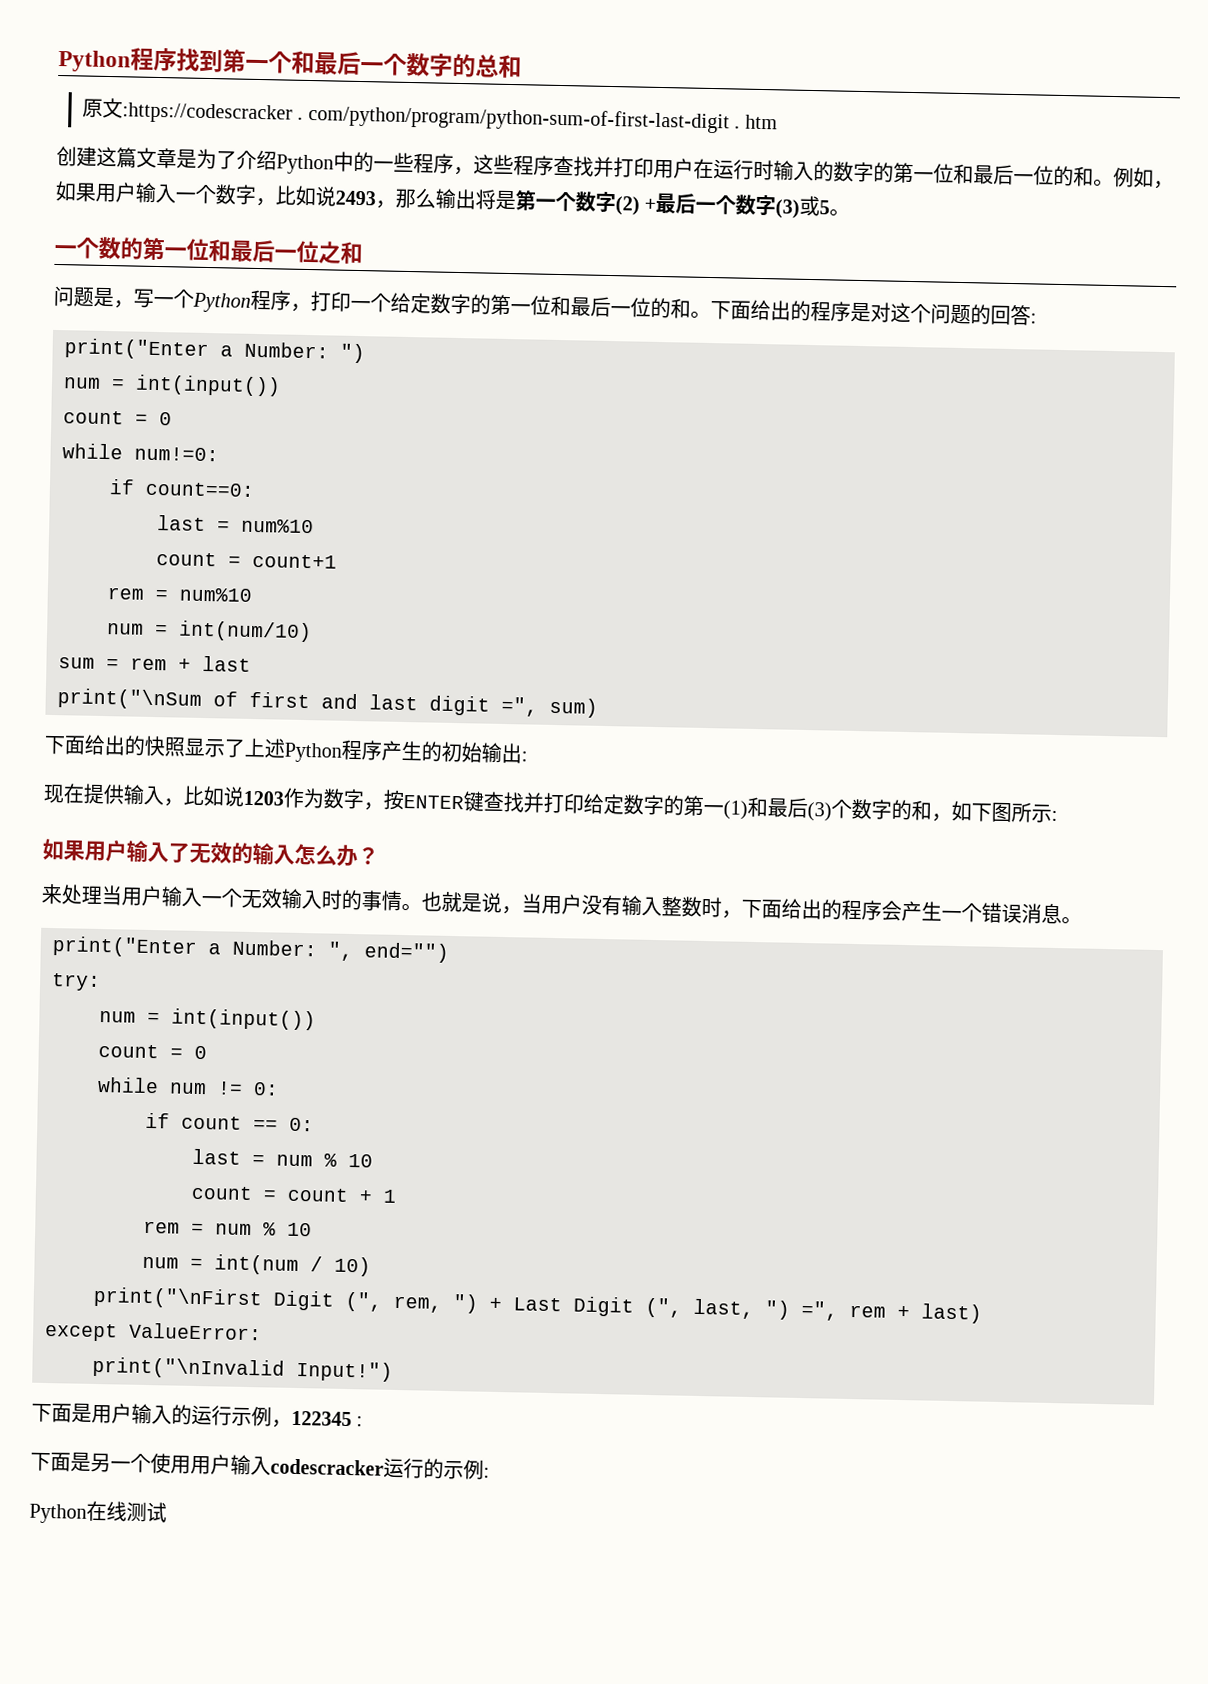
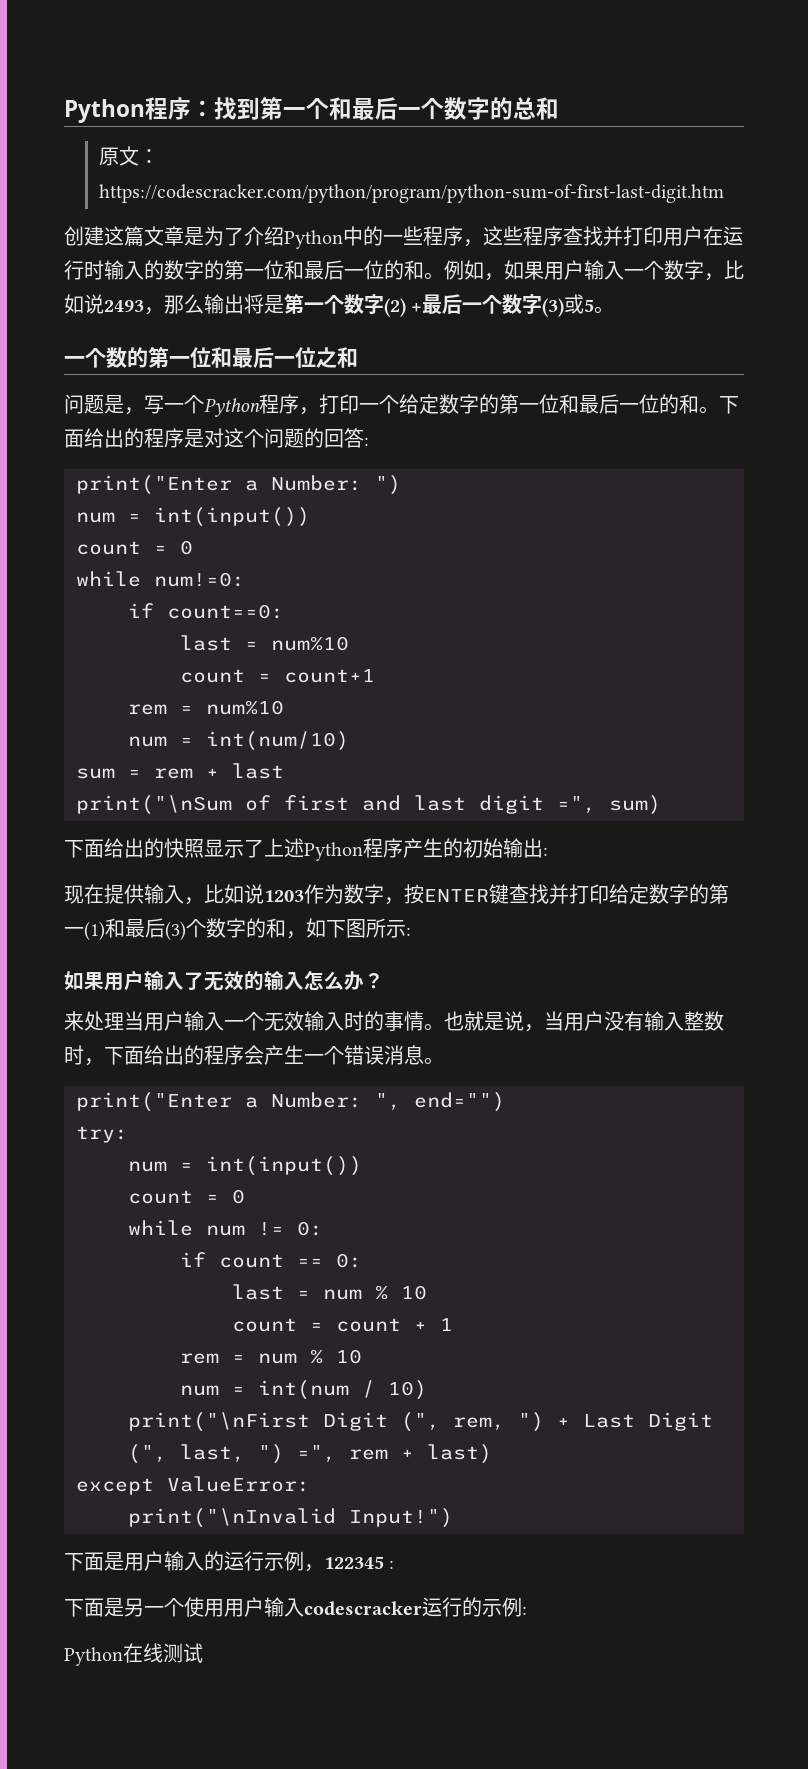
- Python程序找到第一个和最后一个数字的总和
+ Python程序：找到第一个和最后一个数字的总和
- 原文:https://codescracker . com/python/program/python-sum-of-first-last-digit . htm
+ 原文：https://codescracker.com/python/program/python-sum-of-first-last-digit.htm

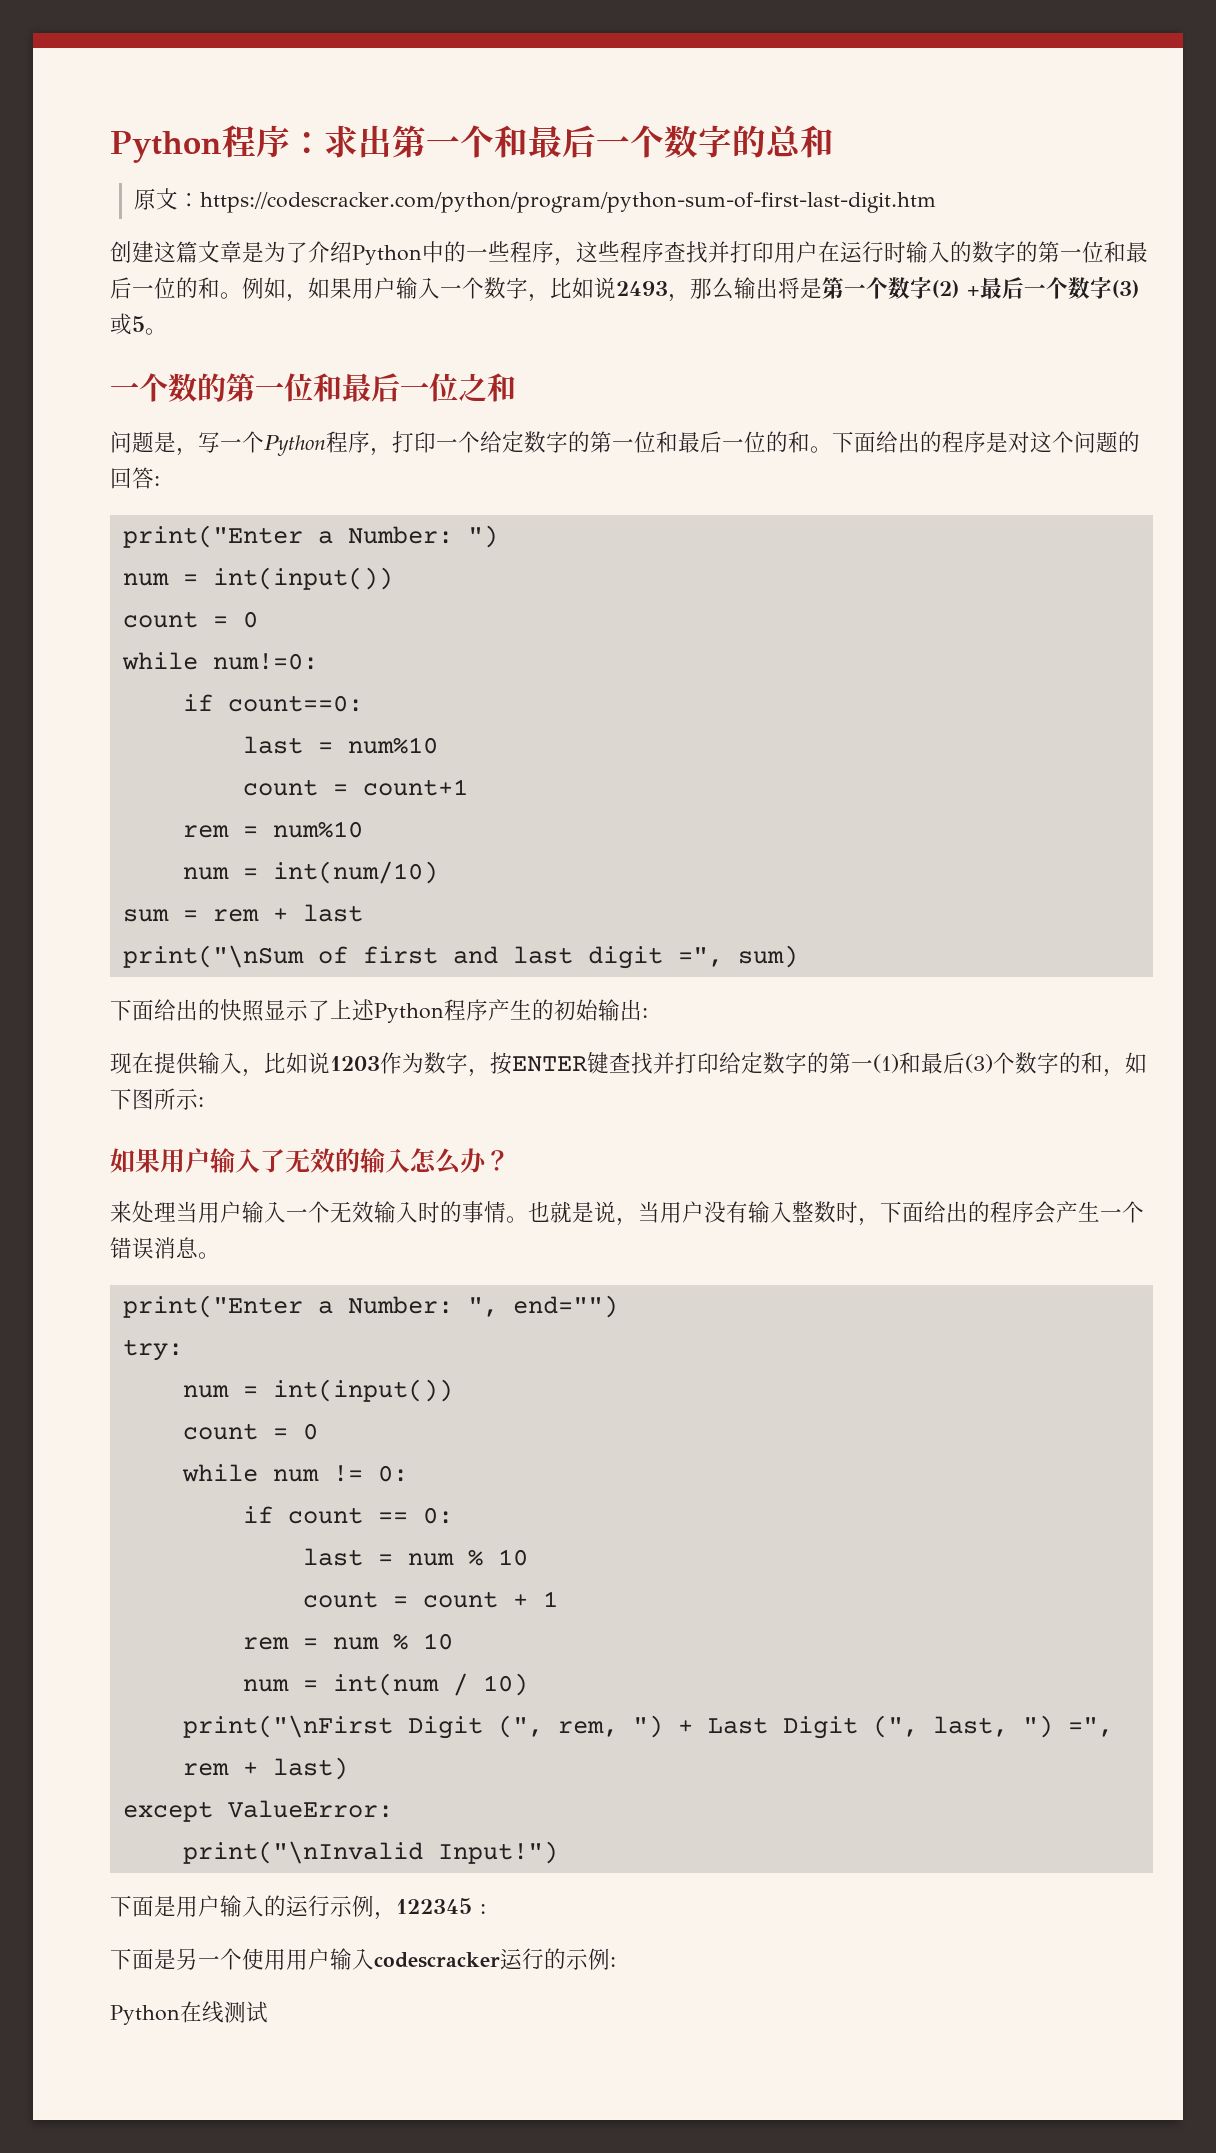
- Python程序：找到第一个和最后一个数字的总和
+ Python程序：求出第一个和最后一个数字的总和

